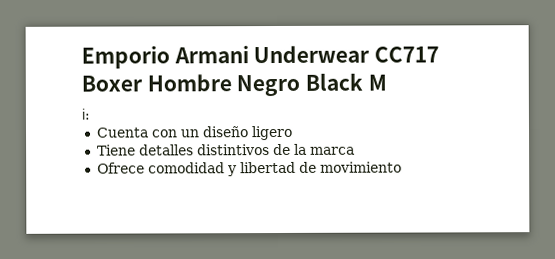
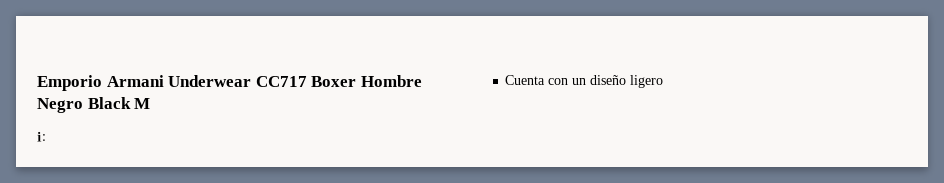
- Tiene detalles distintivos de la marca
- Ofrece comodidad y libertad de movimiento

